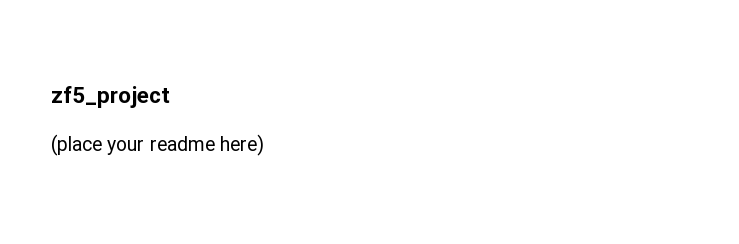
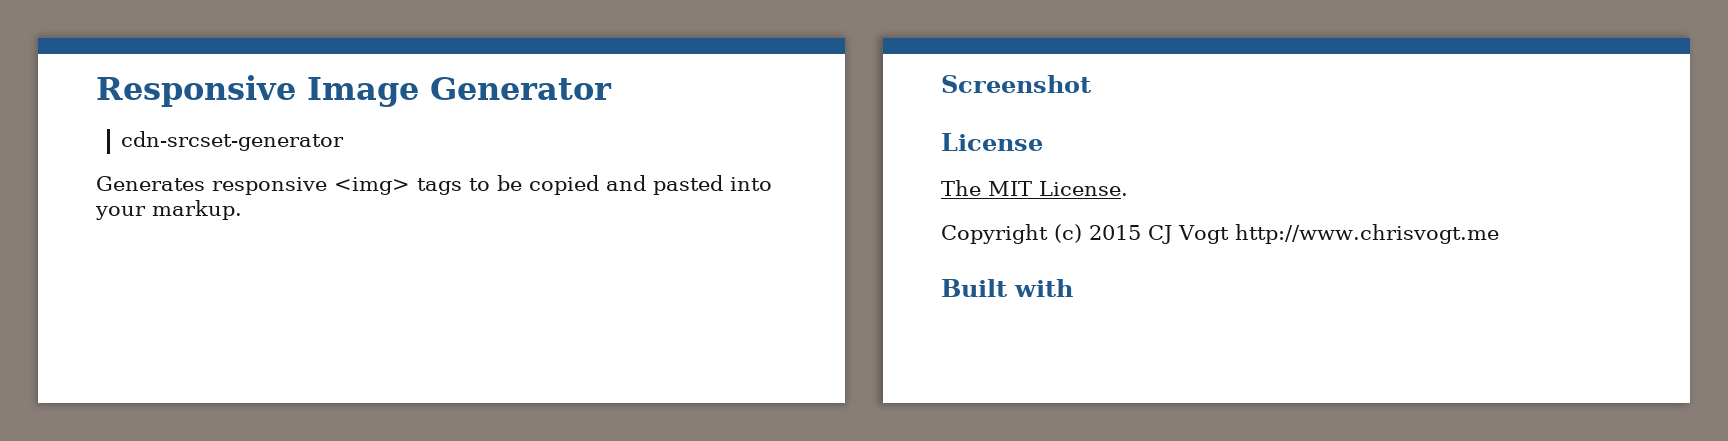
- zf5_project
- (place your readme here)
+ Responsive Image Generator
+ cdn-srcset-generator
+ Generates responsive <img> tags to be copied and pasted into your markup.
+ Screenshot
+ License
+ The MIT License.
+ Copyright (c) 2015 CJ Vogt http://www.chrisvogt.me
+ Built with

